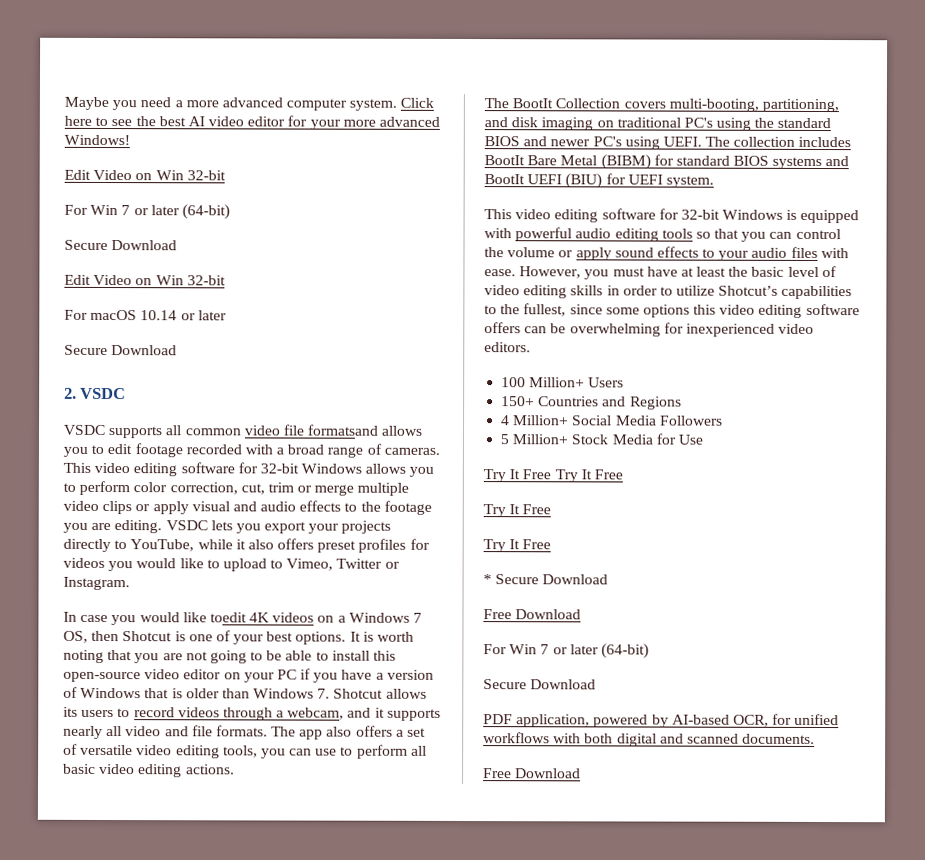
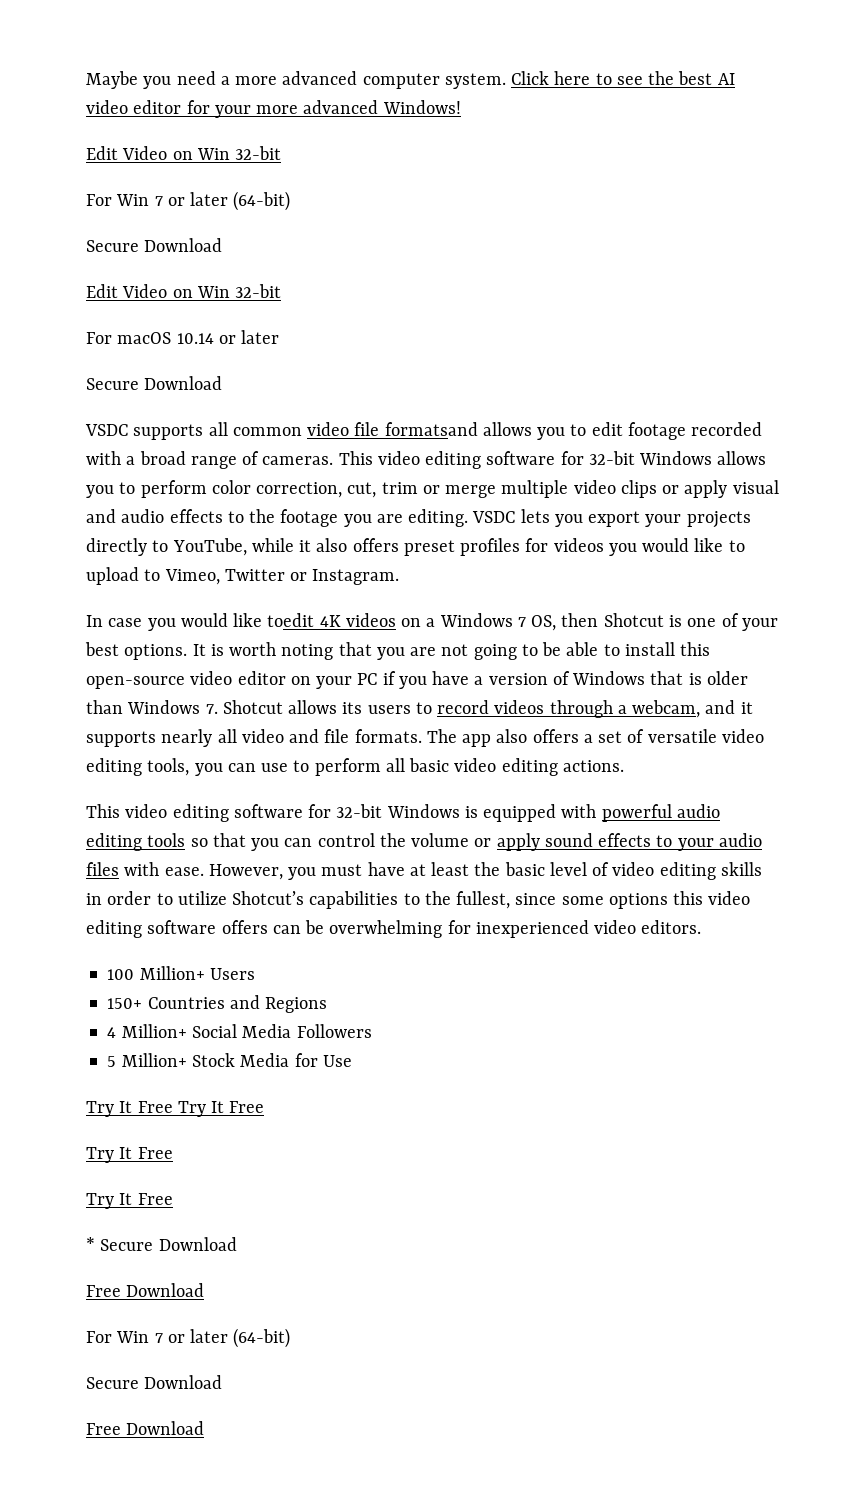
- 2. VSDC
- The BootIt Collection covers multi-booting, partitioning, and disk imaging on traditional PC's using the standard BIOS and newer PC's using UEFI. The collection includes BootIt Bare Metal (BIBM) for standard BIOS systems and BootIt UEFI (BIU) for UEFI system.
- PDF application, powered by AI-based OCR, for unified workflows with both digital and scanned documents.

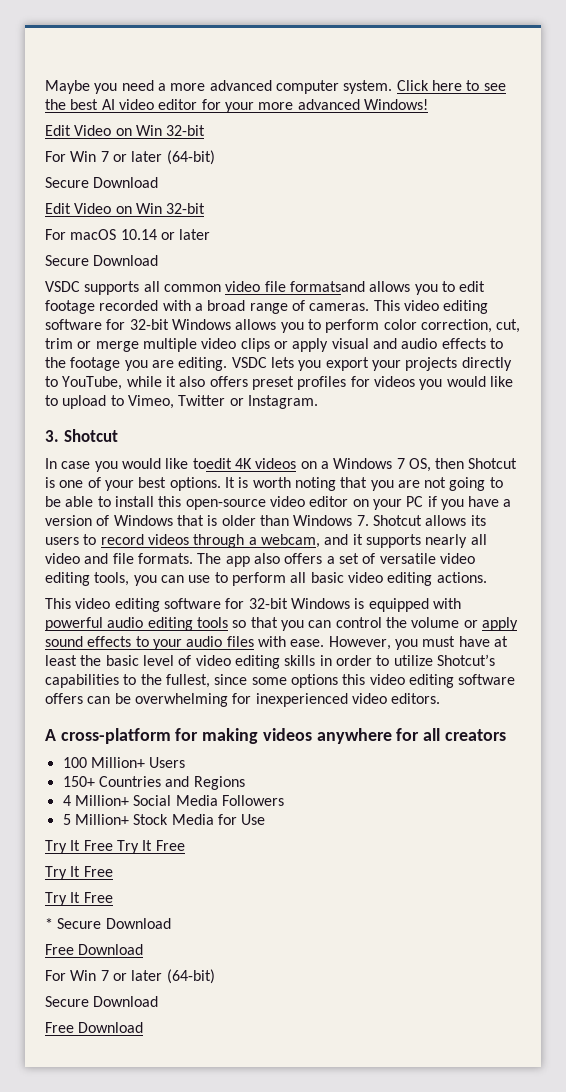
+ 3. Shotcut
+ A cross-platform for making videos anywhere for all creators

